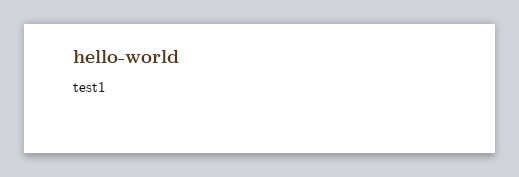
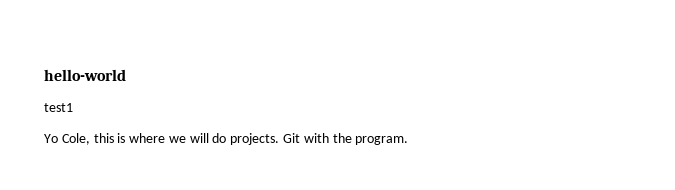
+ Yo Cole, this is where we will do projects. Git with the program.

